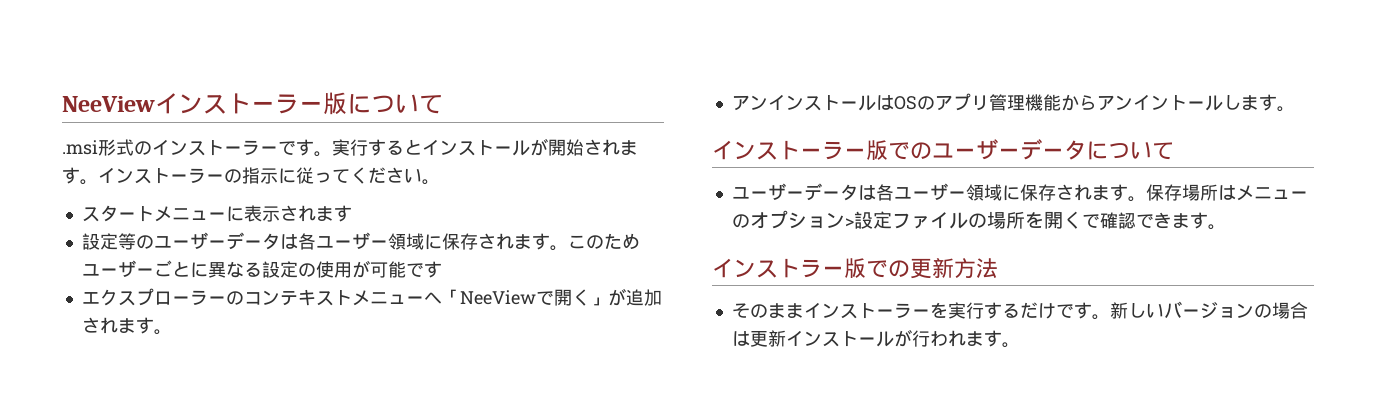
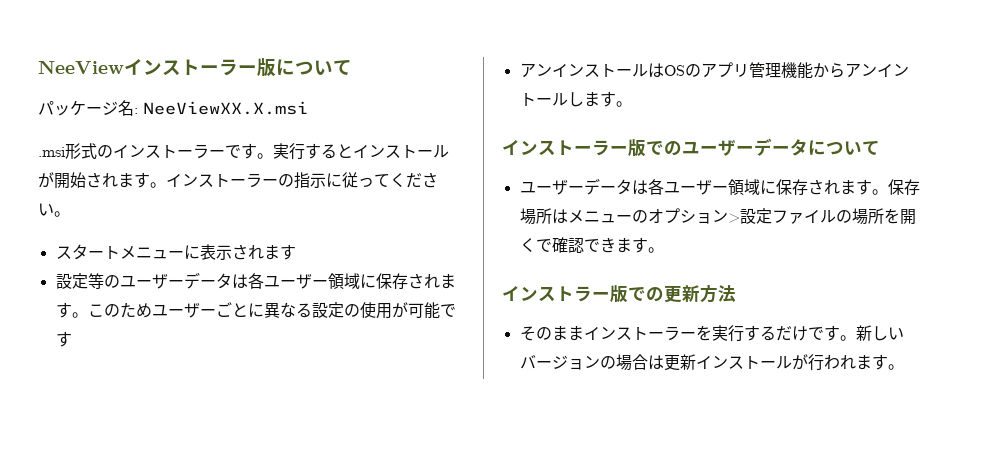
+ パッケージ名: NeeViewXX.X.msi
- エクスプローラーのコンテキストメニューへ「NeeViewで開く」が追加されます。

